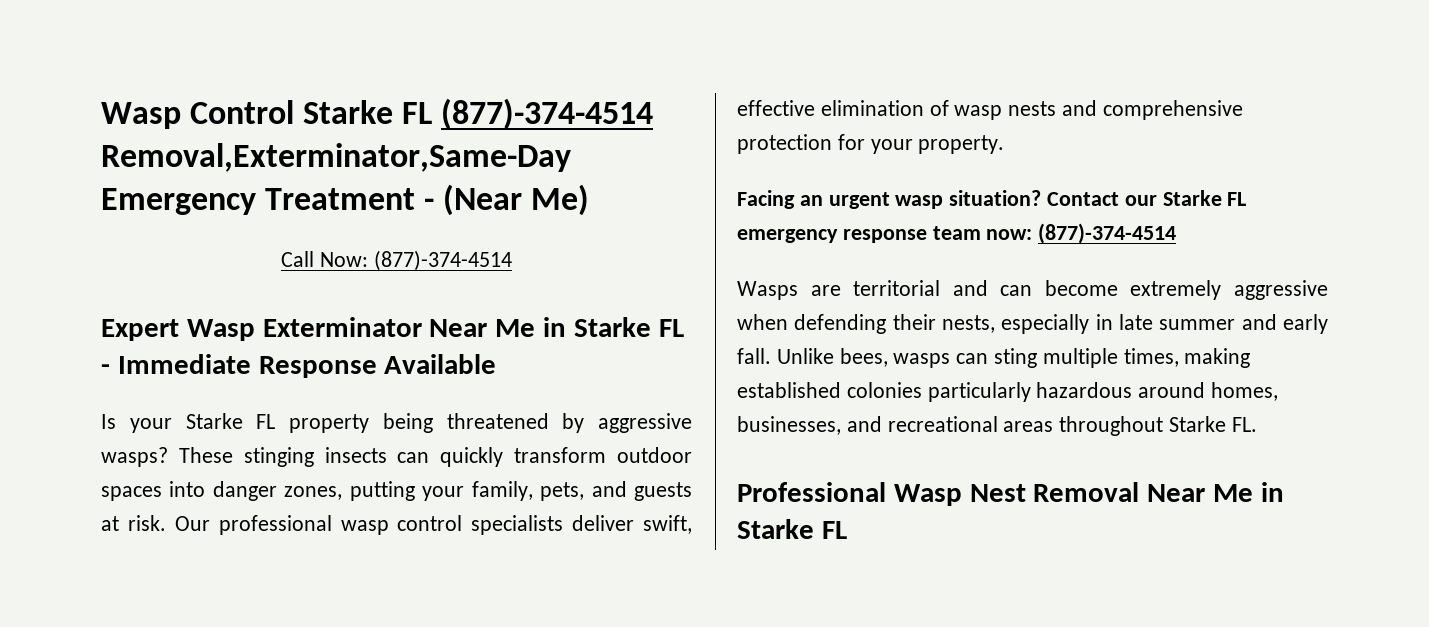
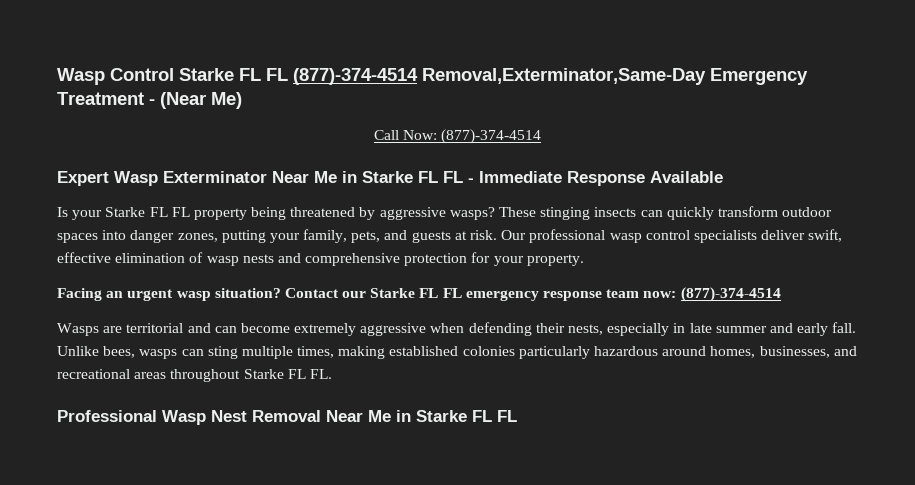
- Wasp Control Starke FL (877)-374-4514 Removal,Exterminator,Same-Day Emergency Treatment - (Near Me)
+ Wasp Control Starke FL FL (877)-374-4514 Removal,Exterminator,Same-Day Emergency Treatment - (Near Me)
- Expert Wasp Exterminator Near Me in Starke FL - Immediate Response Available
+ Expert Wasp Exterminator Near Me in Starke FL FL - Immediate Response Available
- Is your Starke FL property being threatened by aggressive wasps?
+ Is your Starke FL FL property being threatened by aggressive wasps?
- Contact our Starke FL emergency response team now: (877)-374-4514
+ Contact our Starke FL FL emergency response team now: (877)-374-4514
- Unlike bees, wasps can sting multiple times, making established colonies particularly hazardous around homes, businesses, and recreational areas throughout Starke FL.
+ Unlike bees, wasps can sting multiple times, making established colonies particularly hazardous around homes, businesses, and recreational areas throughout Starke FL FL.
- Professional Wasp Nest Removal Near Me in Starke FL
+ Professional Wasp Nest Removal Near Me in Starke FL FL

